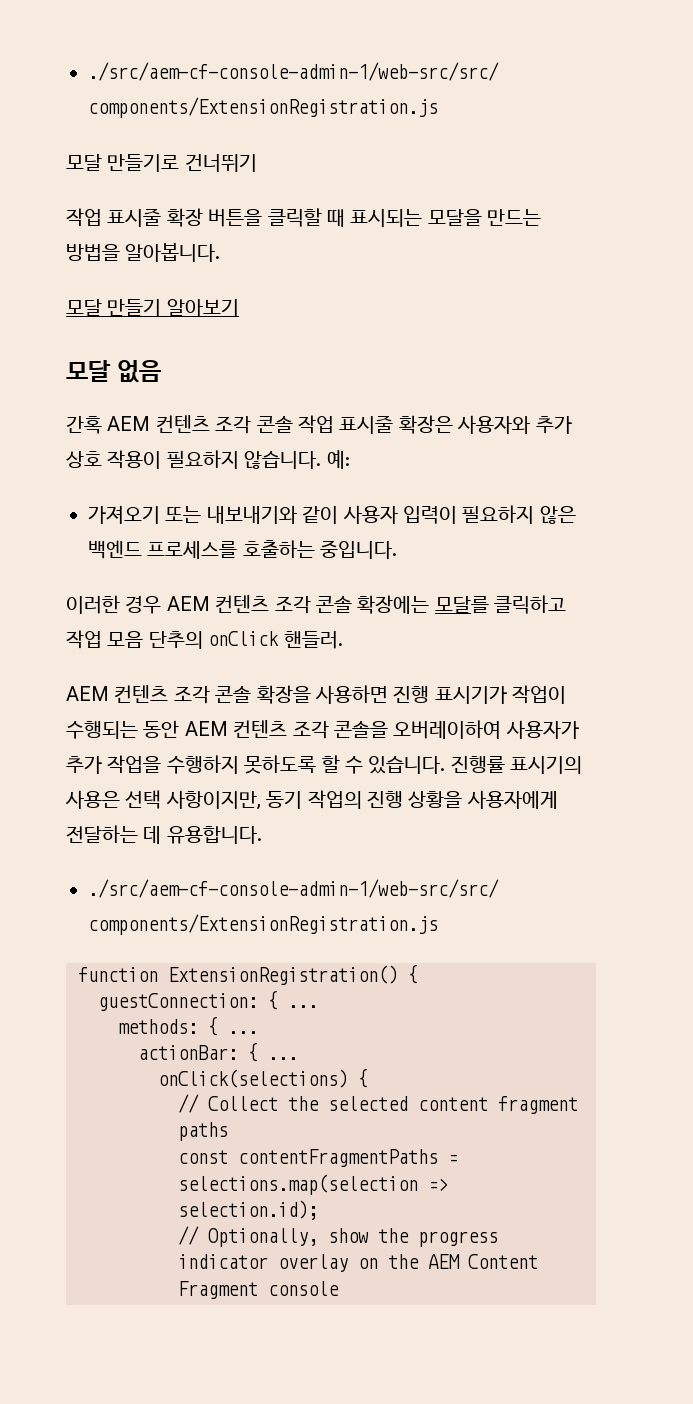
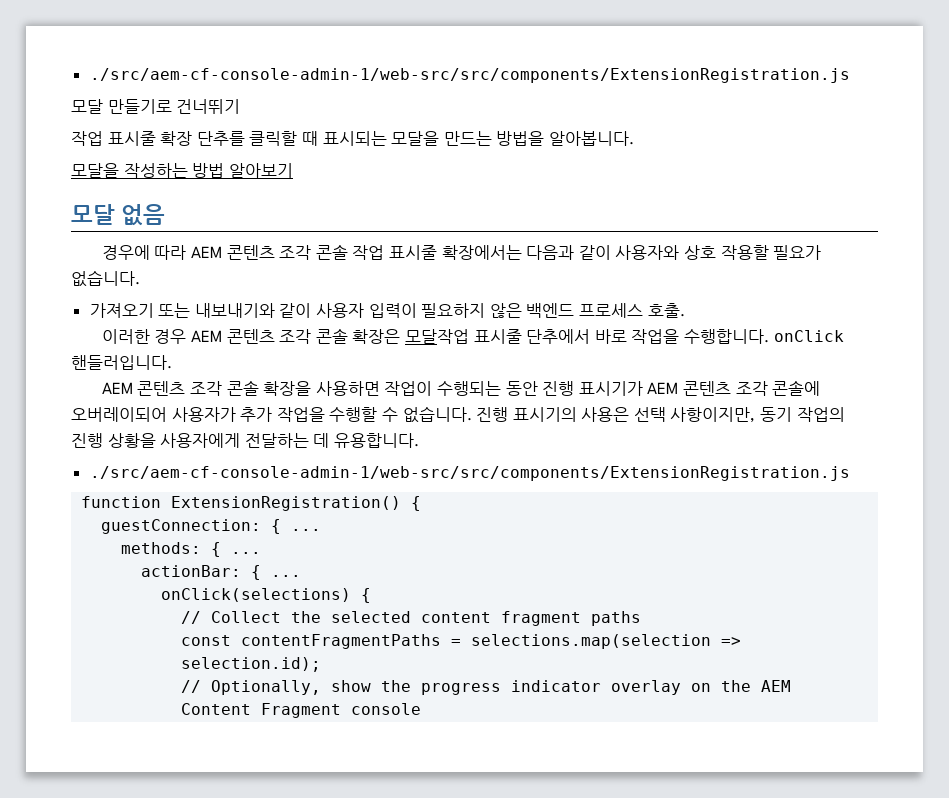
- 작업 표시줄 확장 버튼을 클릭할 때 표시되는 모달을 만드는 방법을 알아봅니다.
+ 작업 표시줄 확장 단추를 클릭할 때 표시되는 모달을 만드는 방법을 알아봅니다.
- 모달 만들기 알아보기
+ 모달을 작성하는 방법 알아보기
- 간혹 AEM 컨텐츠 조각 콘솔 작업 표시줄 확장은 사용자와 추가 상호 작용이 필요하지 않습니다. 예:
+ 경우에 따라 AEM 콘텐츠 조각 콘솔 작업 표시줄 확장에서는 다음과 같이 사용자와 상호 작용할 필요가 없습니다.
- 가져오기 또는 내보내기와 같이 사용자 입력이 필요하지 않은 백엔드 프로세스를 호출하는 중입니다.
+ 가져오기 또는 내보내기와 같이 사용자 입력이 필요하지 않은 백엔드 프로세스 호출.
- 이러한 경우 AEM 컨텐츠 조각 콘솔 확장에는 모달를 클릭하고 작업 모음 단추의 onClick 핸들러.
- AEM 컨텐츠 조각 콘솔 확장을 사용하면 진행 표시기가 작업이 수행되는 동안 AEM 컨텐츠 조각 콘솔을 오버레이하여 사용자가 추가 작업을 수행하지 못하도록 할 수 있습니다. 진행률 표시기의 사용은 선택 사항이지만, 동기 작업의 진행 상황을 사용자에게 전달하는 데 유용합니다.
+ 이러한 경우 AEM 콘텐츠 조각 콘솔 확장은 모달작업 표시줄 단추에서 바로 작업을 수행합니다. onClick 핸들러입니다.
+ AEM 콘텐츠 조각 콘솔 확장을 사용하면 작업이 수행되는 동안 진행 표시기가 AEM 콘텐츠 조각 콘솔에 오버레이되어 사용자가 추가 작업을 수행할 수 없습니다. 진행 표시기의 사용은 선택 사항이지만, 동기 작업의 진행 상황을 사용자에게 전달하는 데 유용합니다.

